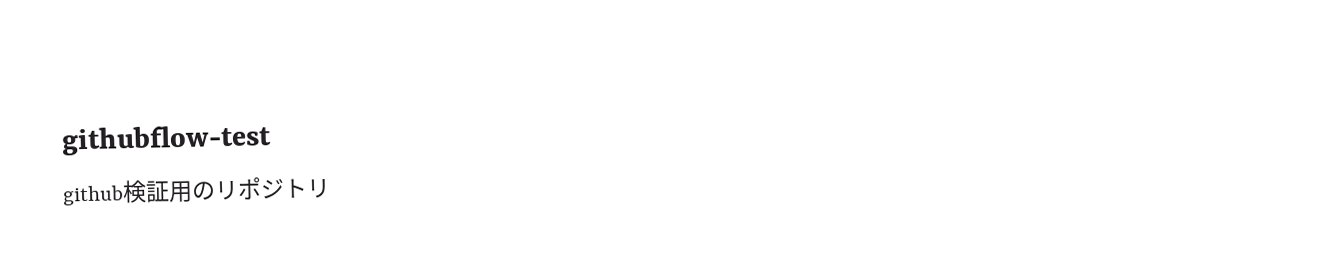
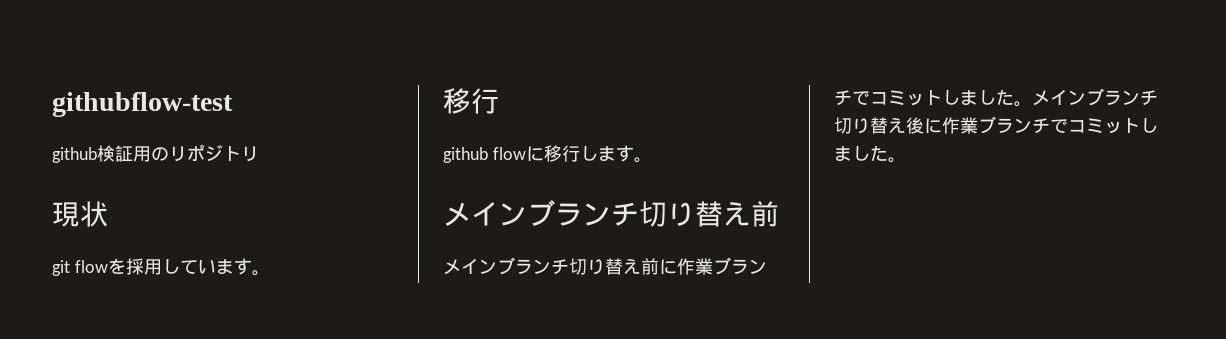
+ 現状
+ git flowを採用しています。
+ 移行
+ github flowに移行します。
+ メインブランチ切り替え前
+ メインブランチ切り替え前に作業ブランチでコミットしました。メインブランチ切り替え後に作業ブランチでコミットしました。

